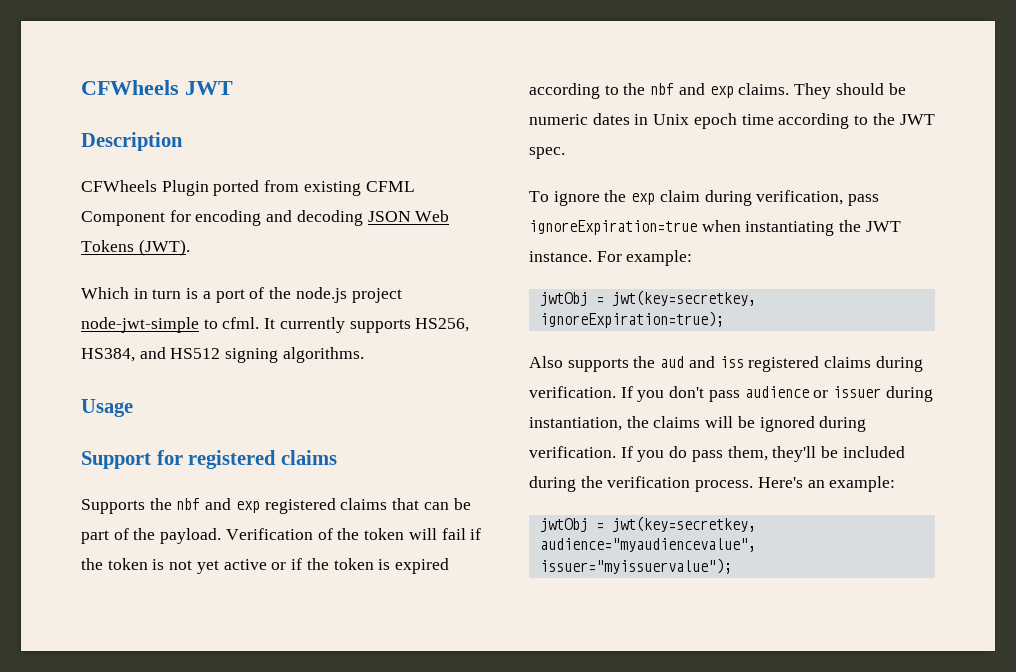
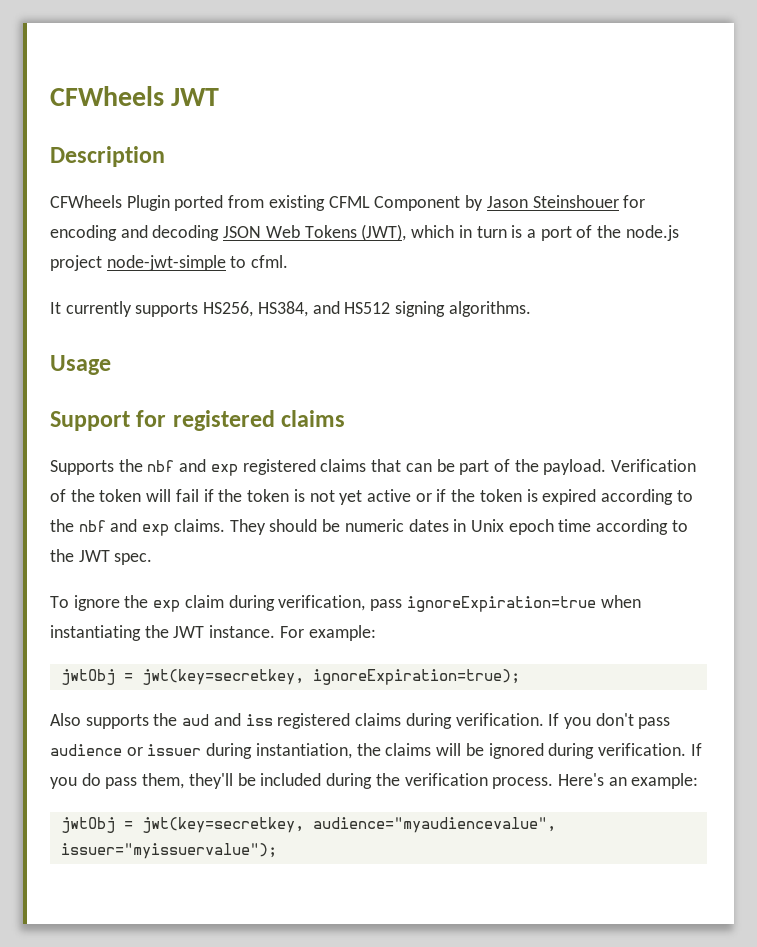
- CFWheels Plugin ported from existing CFML Component for encoding and decoding JSON Web Tokens (JWT).
- Which in turn is a port of the node.js project node-jwt-simple to cfml. It currently supports HS256, HS384, and HS512 signing algorithms.
+ CFWheels Plugin ported from existing CFML Component by Jason Steinshouer for encoding and decoding JSON Web Tokens (JWT), which in turn is a port of the node.js project node-jwt-simple to cfml.
+ It currently supports HS256, HS384, and HS512 signing algorithms.

